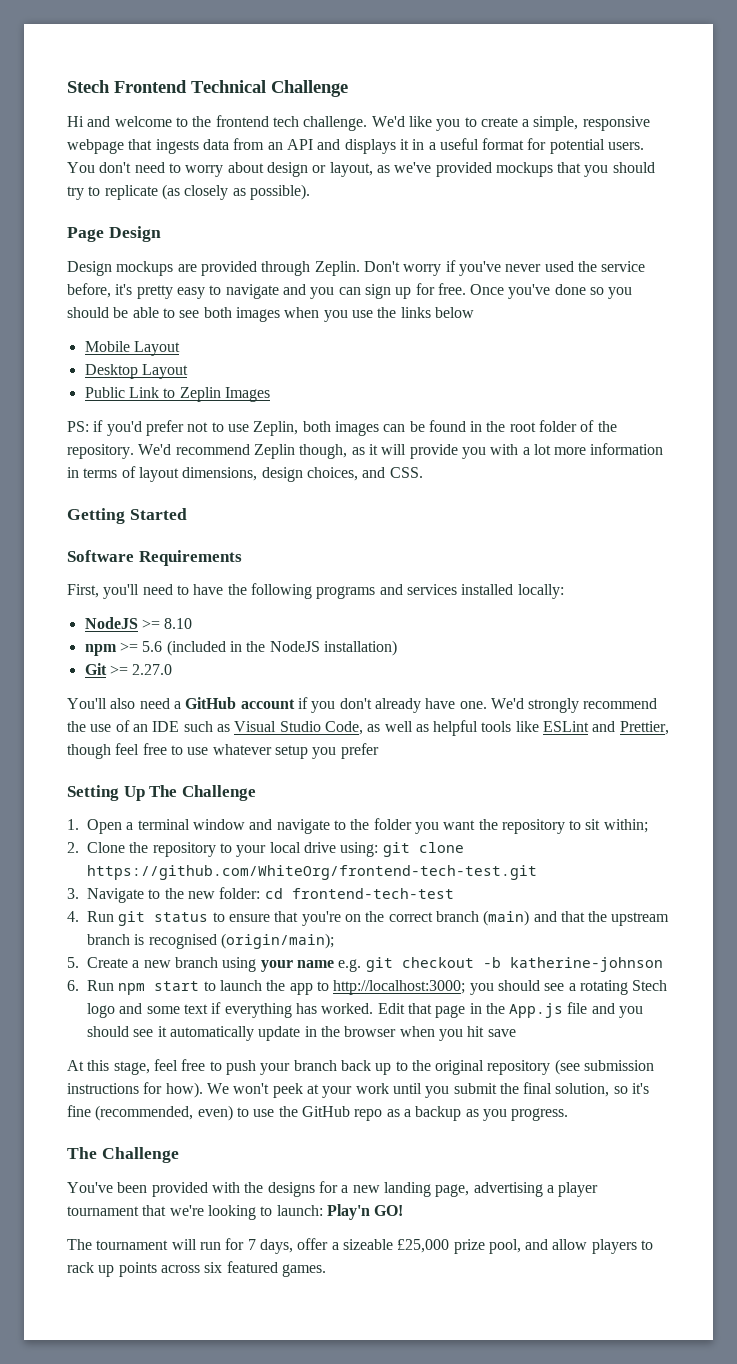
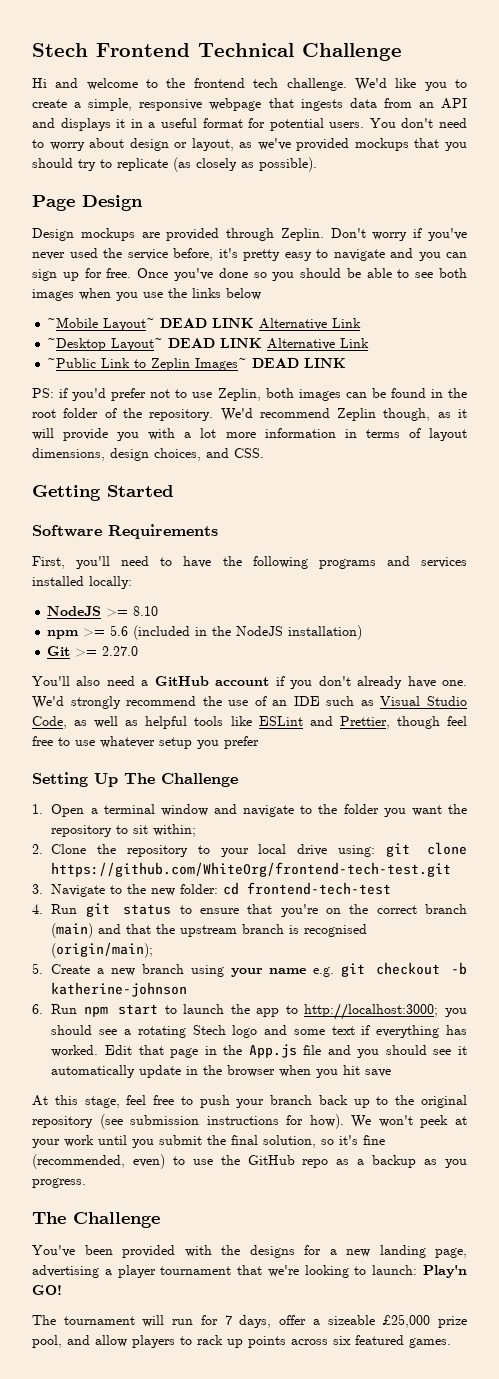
- Mobile Layout
- Desktop Layout
- Public Link to Zeplin Images
+ ~Mobile Layout~ DEAD LINK Alternative Link
+ ~Desktop Layout~ DEAD LINK Alternative Link
+ ~Public Link to Zeplin Images~ DEAD LINK

